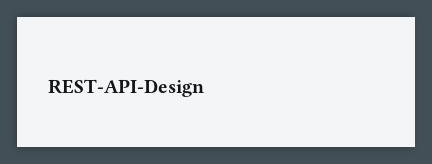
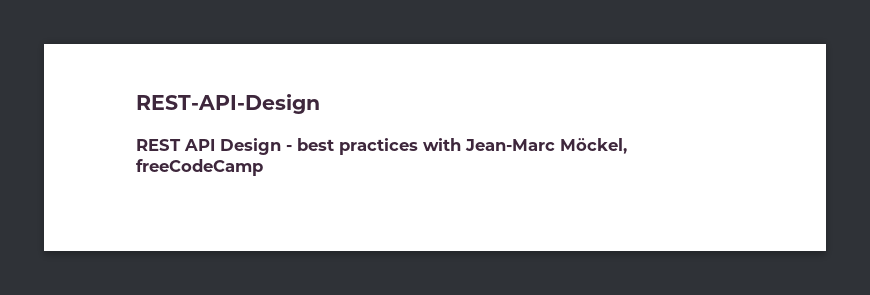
+ REST API Design - best practices with Jean-Marc Möckel, freeCodeCamp

